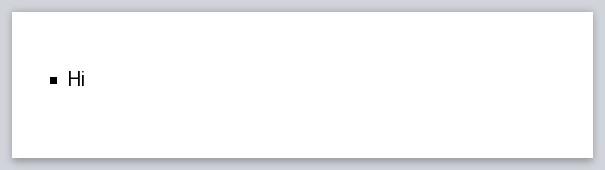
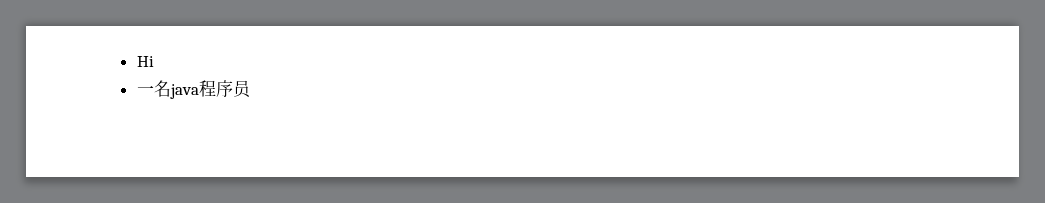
+ 一名java程序员

